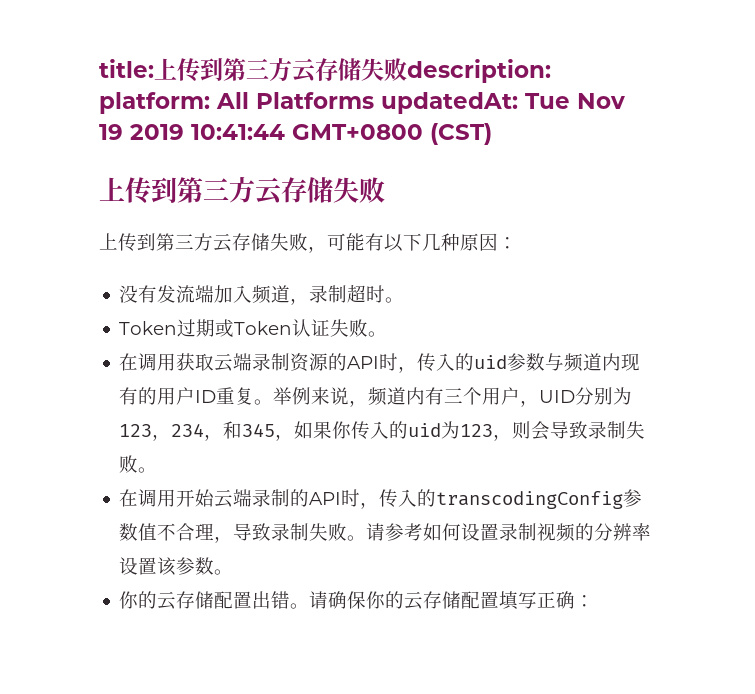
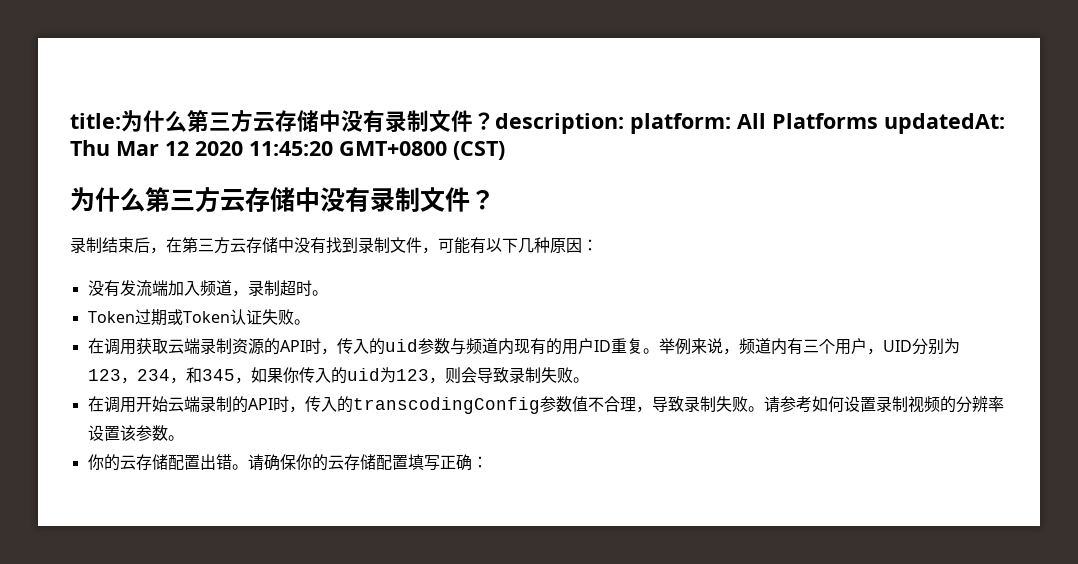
- title:上传到第三方云存储失败description: platform: All Platforms updatedAt: Tue Nov 19 2019 10:41:44 GMT+0800 (CST)
- 上传到第三方云存储失败
- 上传到第三方云存储失败，可能有以下几种原因：
+ title:为什么第三方云存储中没有录制文件？description: platform: All Platforms updatedAt: Thu Mar 12 2020 11:45:20 GMT+0800 (CST)
+ 为什么第三方云存储中没有录制文件？
+ 录制结束后，在第三方云存储中没有找到录制文件，可能有以下几种原因：

